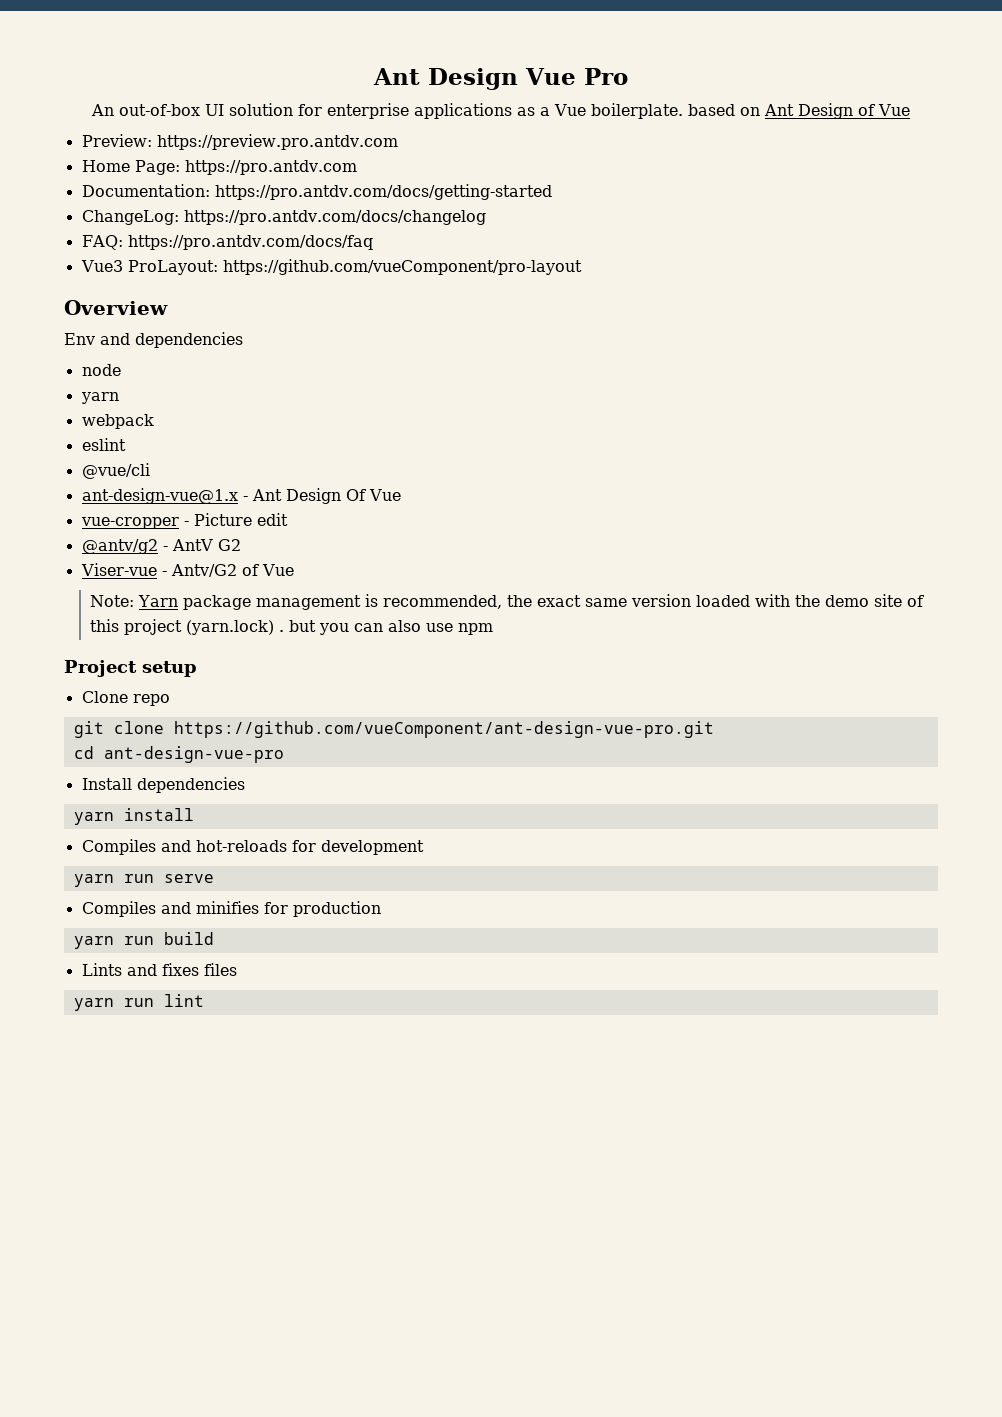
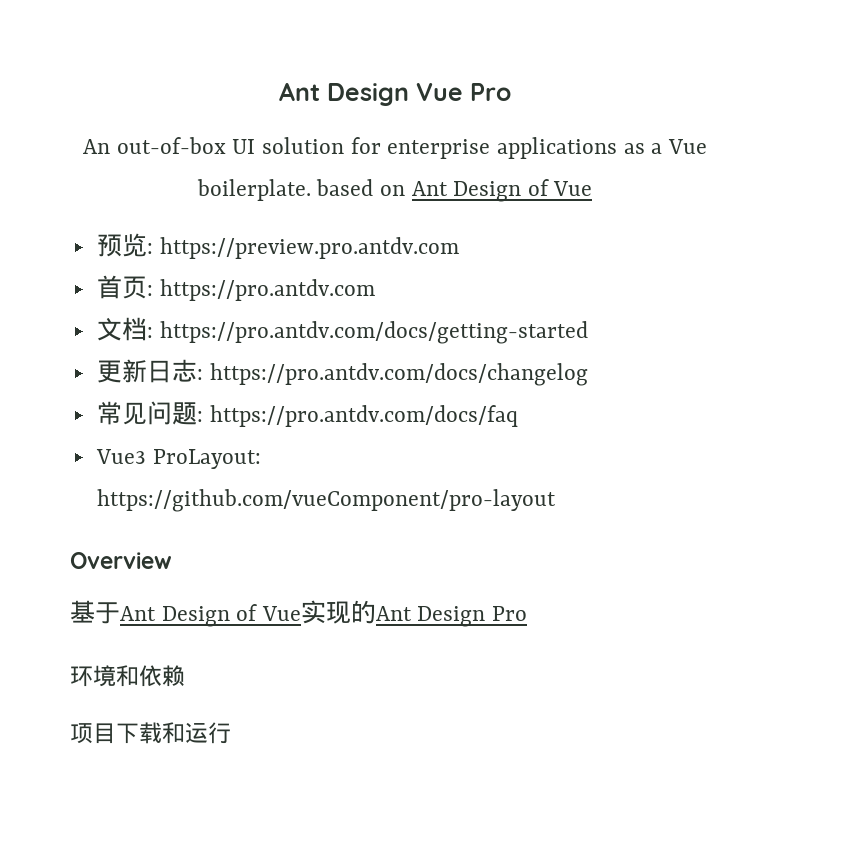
- Preview: https://preview.pro.antdv.com
+ 预览: https://preview.pro.antdv.com
- Home Page: https://pro.antdv.com
+ 首页: https://pro.antdv.com
- Documentation: https://pro.antdv.com/docs/getting-started
+ 文档: https://pro.antdv.com/docs/getting-started
- ChangeLog: https://pro.antdv.com/docs/changelog
- FAQ: https://pro.antdv.com/docs/faq
+ 更新日志: https://pro.antdv.com/docs/changelog
+ 常见问题: https://pro.antdv.com/docs/faq
- Env and dependencies
- node
- yarn
- webpack
- eslint
- @vue/cli
- ant-design-vue@1.x - Ant Design Of Vue
- vue-cropper - Picture edit
- @antv/g2 - AntV G2
- Viser-vue - Antv/G2 of Vue
- Note: Yarn package management is recommended, the exact same version loaded with the demo site of this project (yarn.lock) . but you can also use npm
- Project setup
- Clone repo
- git clone https://github.com/vueComponent/ant-design-vue-pro.git
- cd ant-design-vue-pro
- Install dependencies
- yarn install
- Compiles and hot-reloads for development
- yarn run serve
- Compiles and minifies for production
- yarn run build
- Lints and fixes files
- yarn run lint
+ 基于Ant Design of Vue实现的Ant Design Pro
+ 环境和依赖
+ 项目下载和运行

